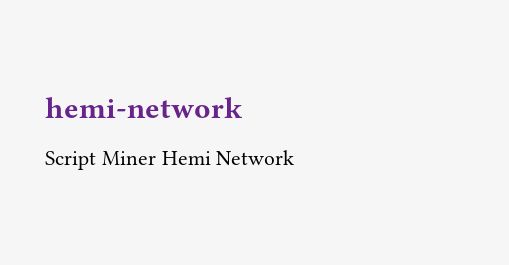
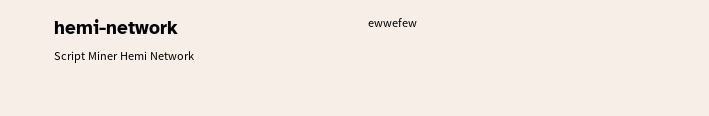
+ ewwefew

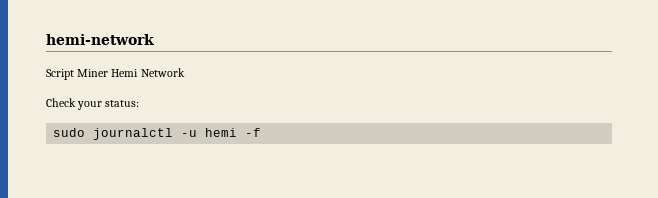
- ewwefew
+ Check your status:
+ sudo journalctl -u hemi -f

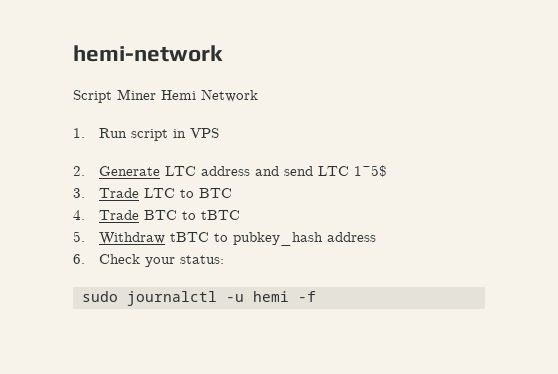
- Check your status:
+ 1. Run script in VPS
+ 2. Generate LTC address and send LTC 1~5$
+ 3. Trade LTC to BTC
+ 4. Trade BTC to tBTC
+ 5. Withdraw tBTC to pubkey_hash address
+ 6. Check your status:

